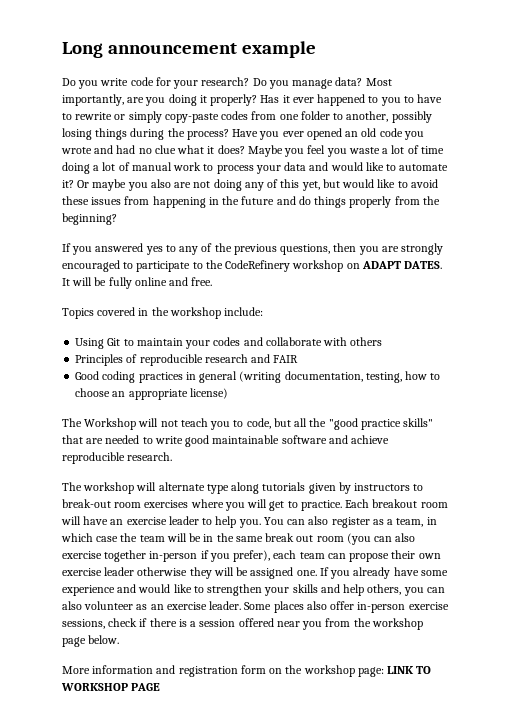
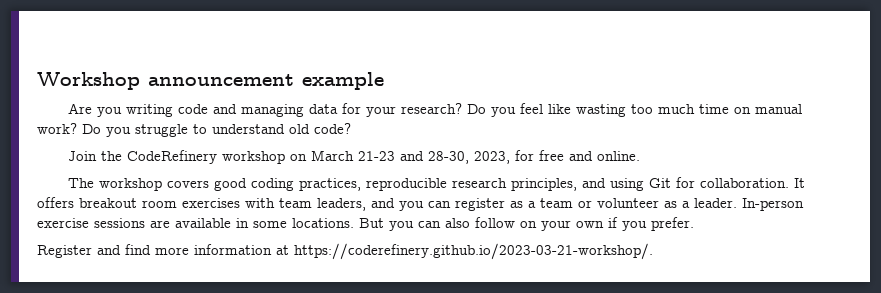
- Long announcement example
+ Workshop announcement example
- Do you write code for your research?
+ Are you writing code and managing data for your research?
- Do you manage data? Most importantly, are you doing it properly? Has it ever happened to you to have to rewrite or simply copy-paste codes from one folder to another, possibly losing things during the process? Have you ever opened an old code you wrote and had no clue what it does? Maybe you feel you waste a lot of time doing a lot of manual work to process your data and would like to automate it? Or maybe you also are not doing any of this yet, but would like to avoid these issues from happening in the future and do things properly from the beginning?
- If you answered yes to any of the previous questions, then you are strongly encouraged to participate to the CodeRefinery workshop on ADAPT DATES. It will be fully online and free.
- Topics covered in the workshop include:
- Using Git to maintain your codes and collaborate with others
- Principles of reproducible research and FAIR
- Good coding practices in general (writing documentation, testing, how to choose an appropriate license)
- The Workshop will not teach you to code, but all the "good practice skills" that are needed to write good maintainable software and achieve reproducible research.
- The workshop will alternate type along tutorials given by instructors to break-out room exercises where you will get to practice. Each breakout room will have an exercise leader to help you. You can also register as a team, in which case the team will be in the same break out room (you can also exercise together in-person if you prefer), each team can propose their own exercise leader otherwise they will be assigned one. If you already have some experience and would like to strengthen your skills and help others, you can also volunteer as an exercise leader. Some places also offer in-person exercise sessions, check if there is a session offered near you from the workshop page below.
- More information and registration form on the workshop page: LINK TO WORKSHOP PAGE
+ Do you feel like wasting too much time on manual work? Do you struggle to understand old code?
+ Join the CodeRefinery workshop on March 21-23 and 28-30, 2023, for free and online.
+ The workshop covers good coding practices, reproducible research principles, and using Git for collaboration. It offers breakout room exercises with team leaders, and you can register as a team or volunteer as a leader. In-person exercise sessions are available in some locations. But you can also follow on your own if you prefer.
+ Register and find more information at https://coderefinery.github.io/2023-03-21-workshop/.

